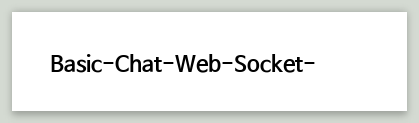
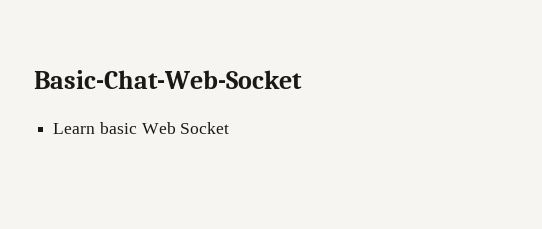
- Basic-Chat-Web-Socket-
+ Basic-Chat-Web-Socket
+ Learn basic Web Socket

